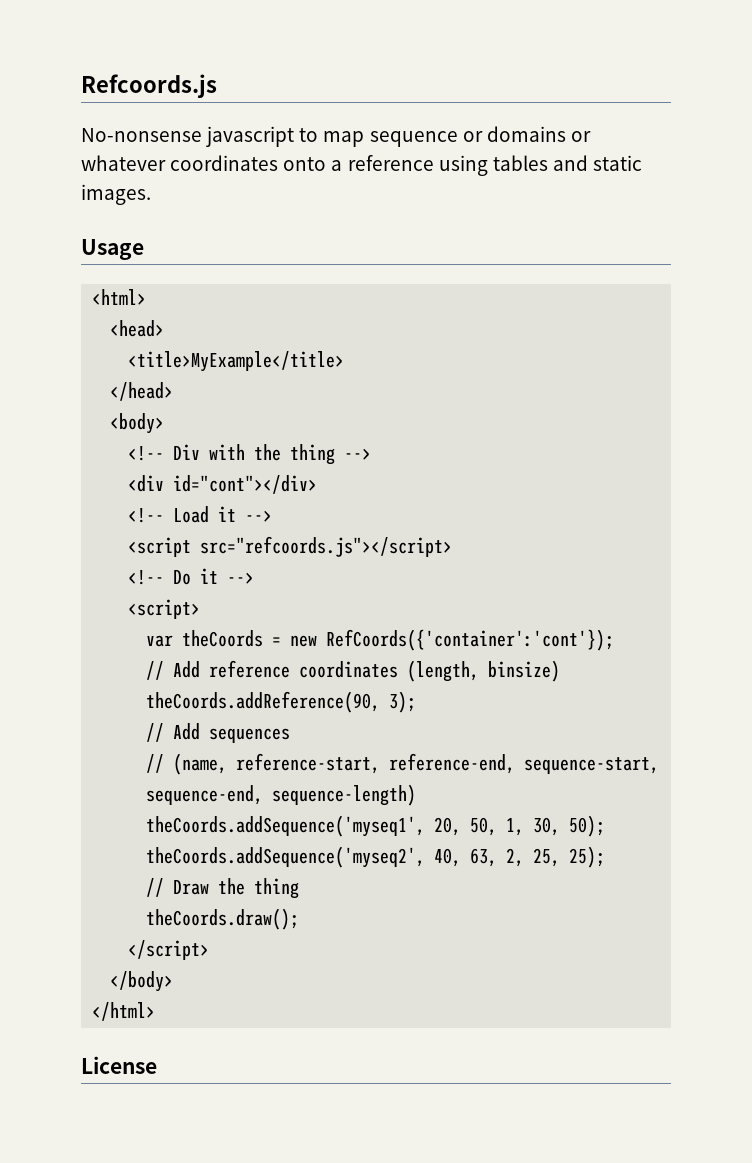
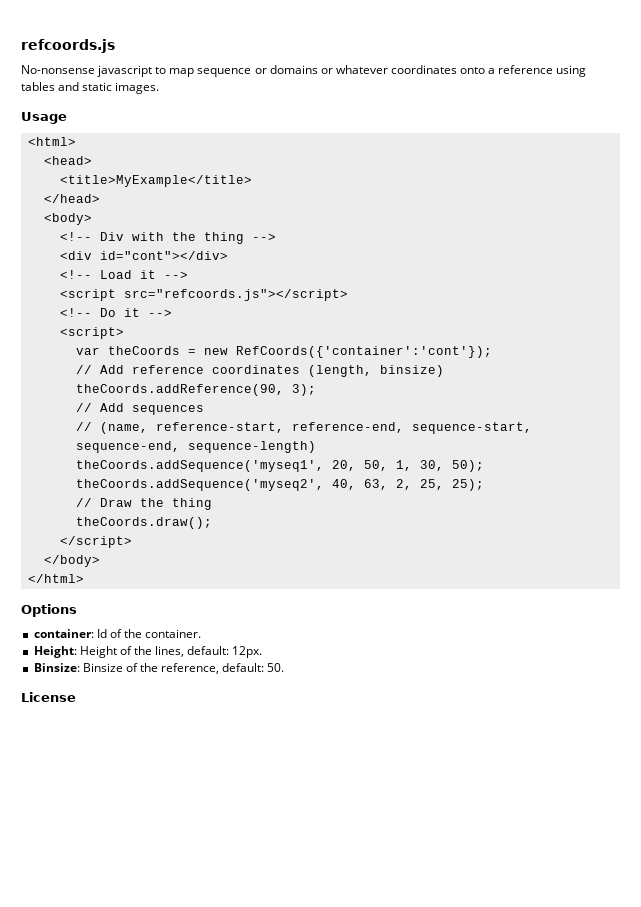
- Refcoords.js
+ refcoords.js
+ Options
+ container: Id of the container.
+ Height: Height of the lines, default: 12px.
+ Binsize: Binsize of the reference, default: 50.

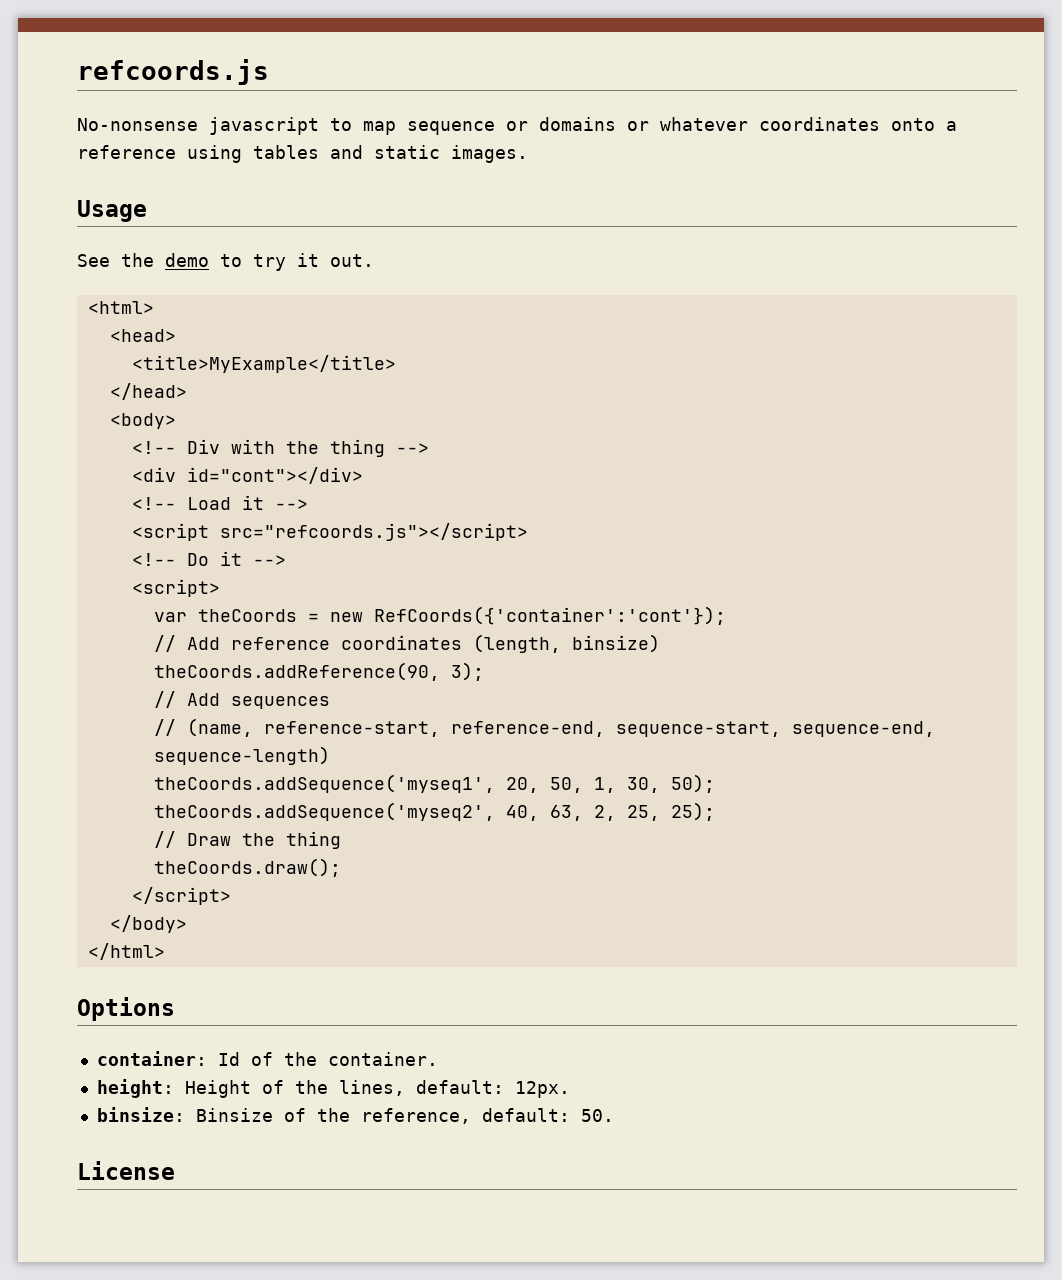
+ See the demo to try it out.
- Height: Height of the lines, default: 12px.
+ height: Height of the lines, default: 12px.
- Binsize: Binsize of the reference, default: 50.
+ binsize: Binsize of the reference, default: 50.

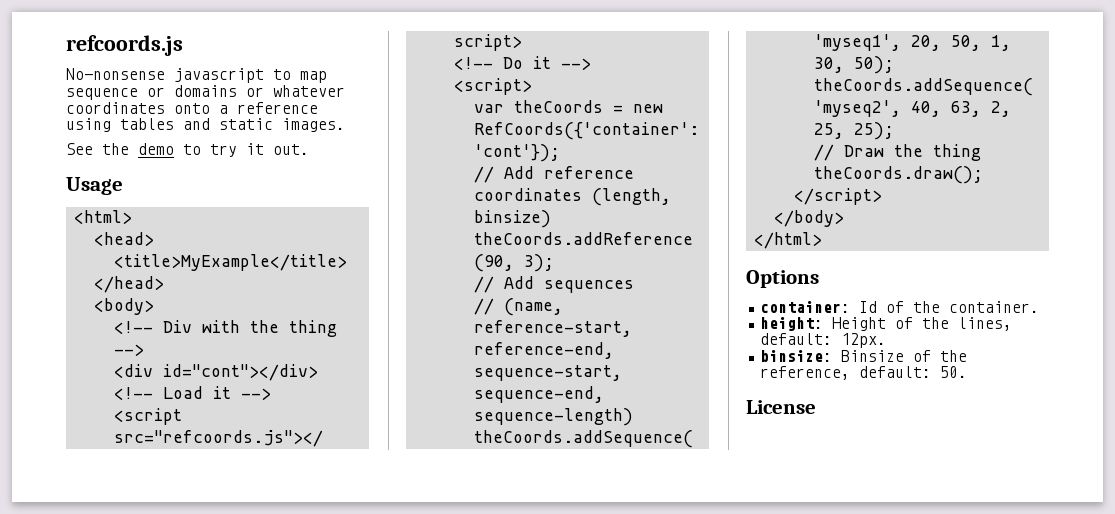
- Usage
+ Usage

